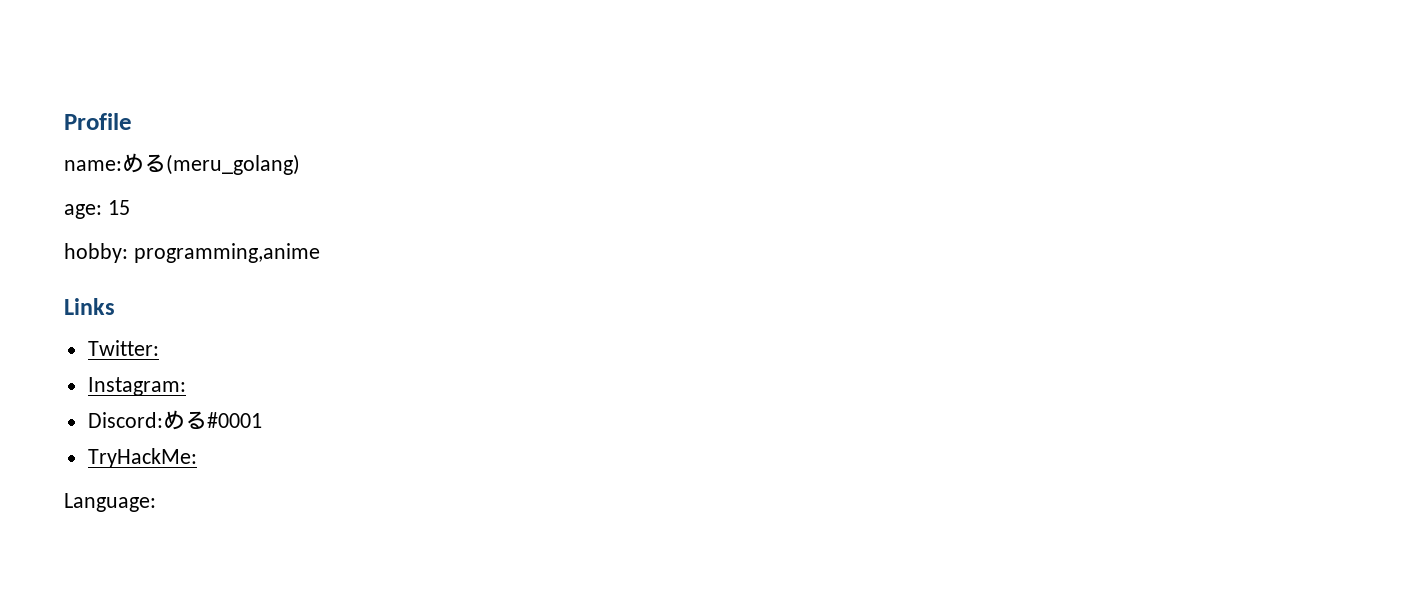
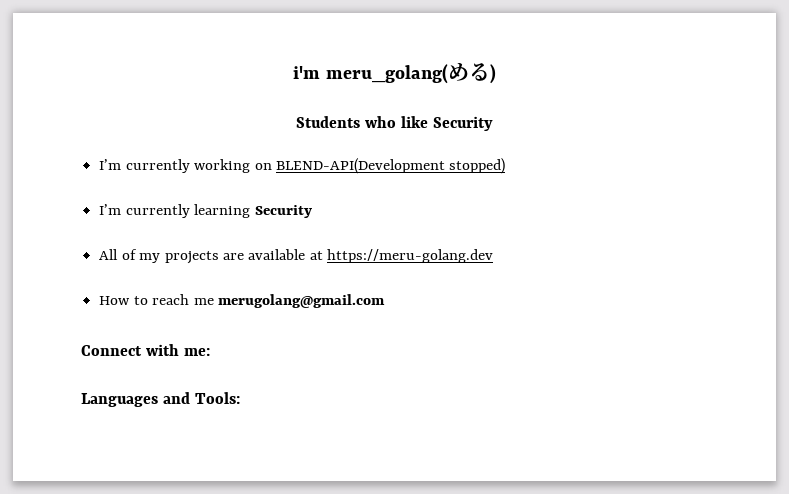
- Profile
- name:める(meru_golang)
- age: 15
- hobby: programming,anime
- Links
- Twitter:
- Instagram:
- Discord:める#0001
- TryHackMe:
- Language:
+ i'm meru_golang(める)
+ Students who like Security
+ I’m currently working on BLEND-API(Development stopped)
+ I’m currently learning Security
+ All of my projects are available at https://meru-golang.dev
+ How to reach me merugolang@gmail.com
+ Connect with me:
+ Languages and Tools:

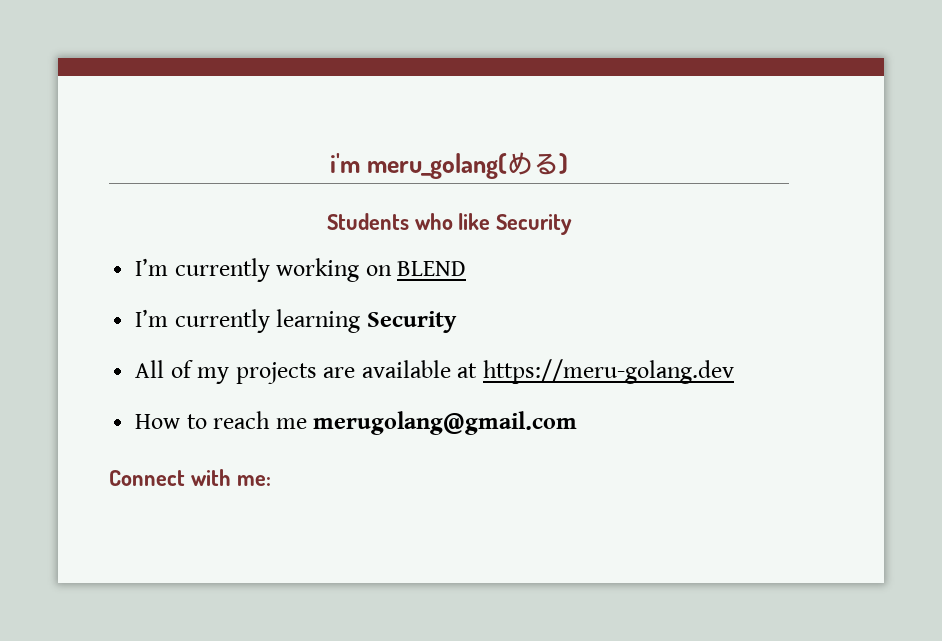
- I’m currently working on BLEND-API(Development stopped)
+ I’m currently working on BLEND
- Languages and Tools:

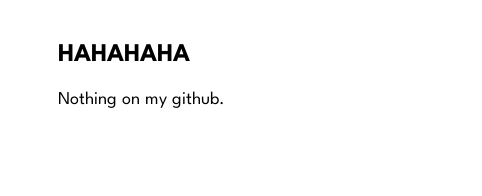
- i'm meru_golang(める)
- Students who like Security
- I’m currently working on BLEND
- I’m currently learning Security
- All of my projects are available at https://meru-golang.dev
- How to reach me merugolang@gmail.com
- Connect with me:
+ HAHAHAHA
+ Nothing on my github.

